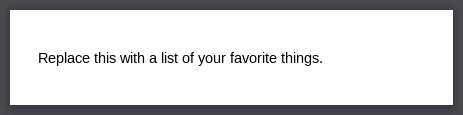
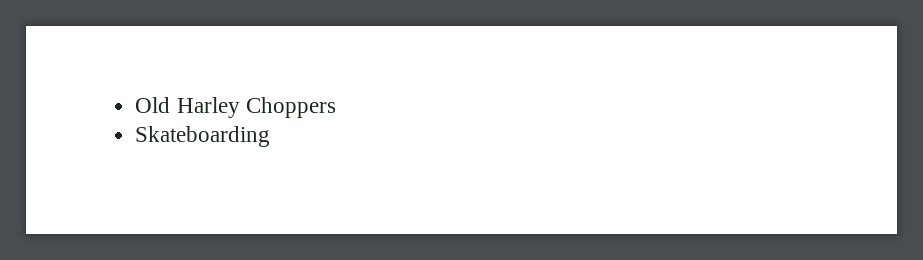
- Replace this with a list of your favorite things.
+ Old Harley Choppers
+ Skateboarding

